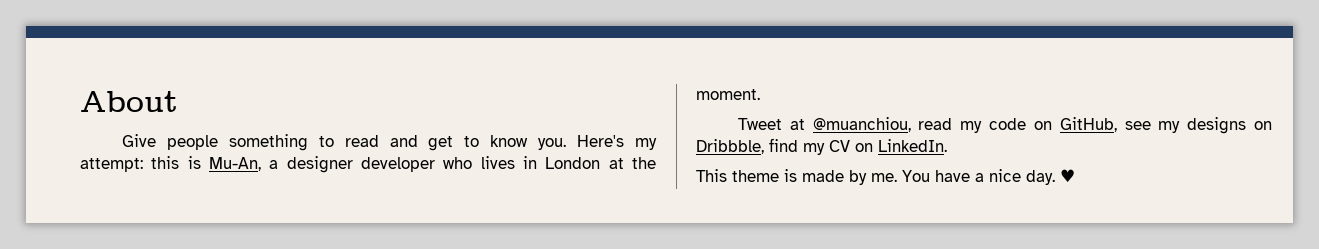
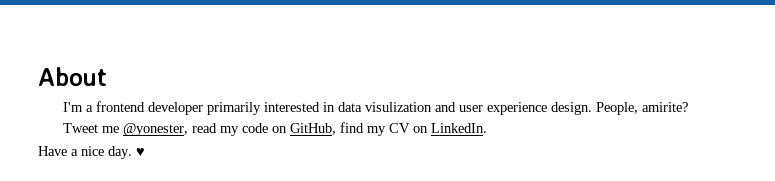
- Give people something to read and get to know you. Here's my attempt: this is Mu-An, a designer developer who lives in London at the moment.
+ I'm a frontend developer primarily interested in data visulization and user experience design. People, amirite?
- Tweet at @muanchiou, read my code on GitHub, see my designs on Dribbble, find my CV on LinkedIn.
+ Tweet me @yonester, read my code on GitHub, find my CV on LinkedIn.
- This theme is made by me. You have a nice day.
+ Have a nice day.

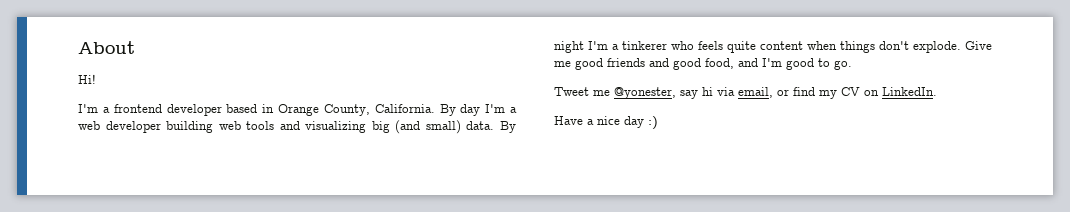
+ Hi!
- I'm a frontend developer primarily interested in data visulization and user experience design. People, amirite?
- Tweet me @yonester, read my code on GitHub, find my CV on LinkedIn.
+ I'm a frontend developer based in Orange County, California. By day I'm a web developer building web tools and visualizing big (and small) data. By night I'm a tinkerer who feels quite content when things don't explode. Give me good friends and good food, and I'm good to go.
+ Tweet me @yonester, say hi via email, or find my CV on LinkedIn.
- Have a nice day. ♥
+ Have a nice day :)

